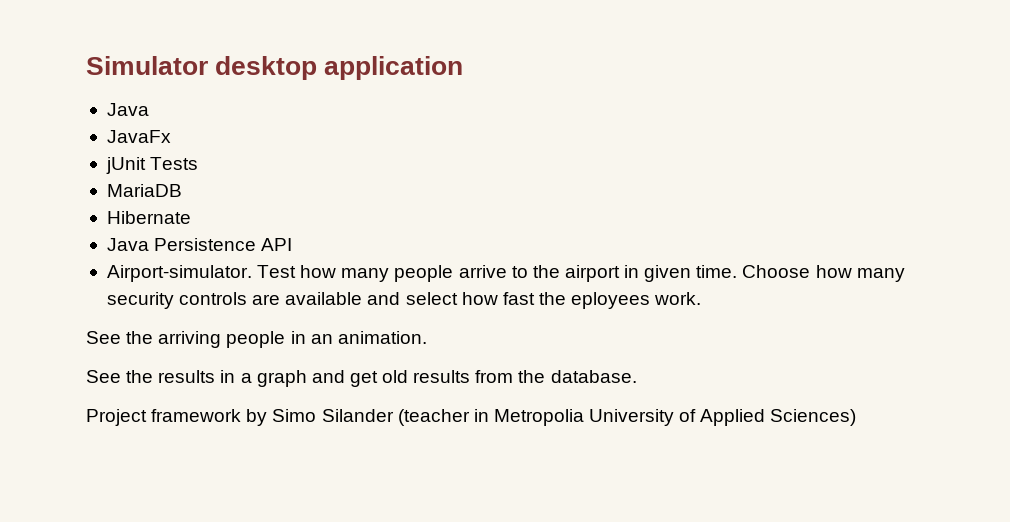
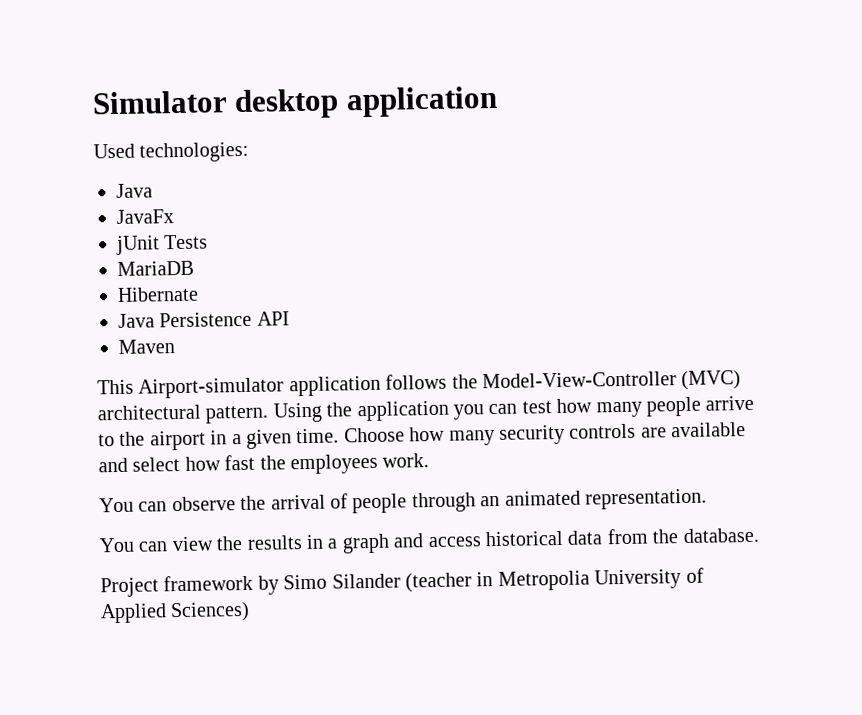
+ Used technologies:
- Airport-simulator. Test how many people arrive to the airport in given time.
+ Maven
+ This Airport-simulator application follows the Model-View-Controller (MVC) architectural pattern. Using the application you can test how many people arrive to the airport in a given time.
- Choose how many security controls are available and select how fast the eployees work.
+ Choose how many security controls are available and select how fast the employees work.
- See the arriving people in an animation.
- See the results in a graph and get old results from the database.
+ You can observe the arrival of people through an animated representation.
+ You can view the results in a graph and access historical data from the database.

